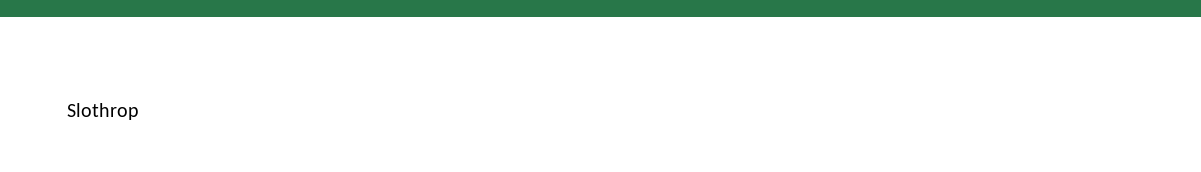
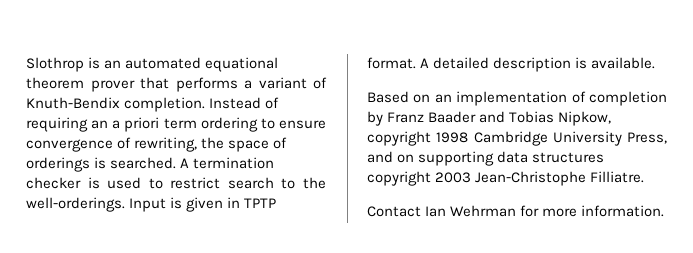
- Slothrop
+ Slothrop is an automated equational theorem prover that performs a variant of Knuth-Bendix completion. Instead of requiring an a priori term ordering to ensure convergence of rewriting, the space of orderings is searched. A termination checker is used to restrict search to the well-orderings. Input is given in TPTP format. A detailed description is available.
+ Based on an implementation of completion by Franz Baader and Tobias Nipkow, copyright 1998 Cambridge University Press, and on supporting data structures copyright 2003 Jean-Christophe Filliatre.
+ Contact Ian Wehrman for more information.

